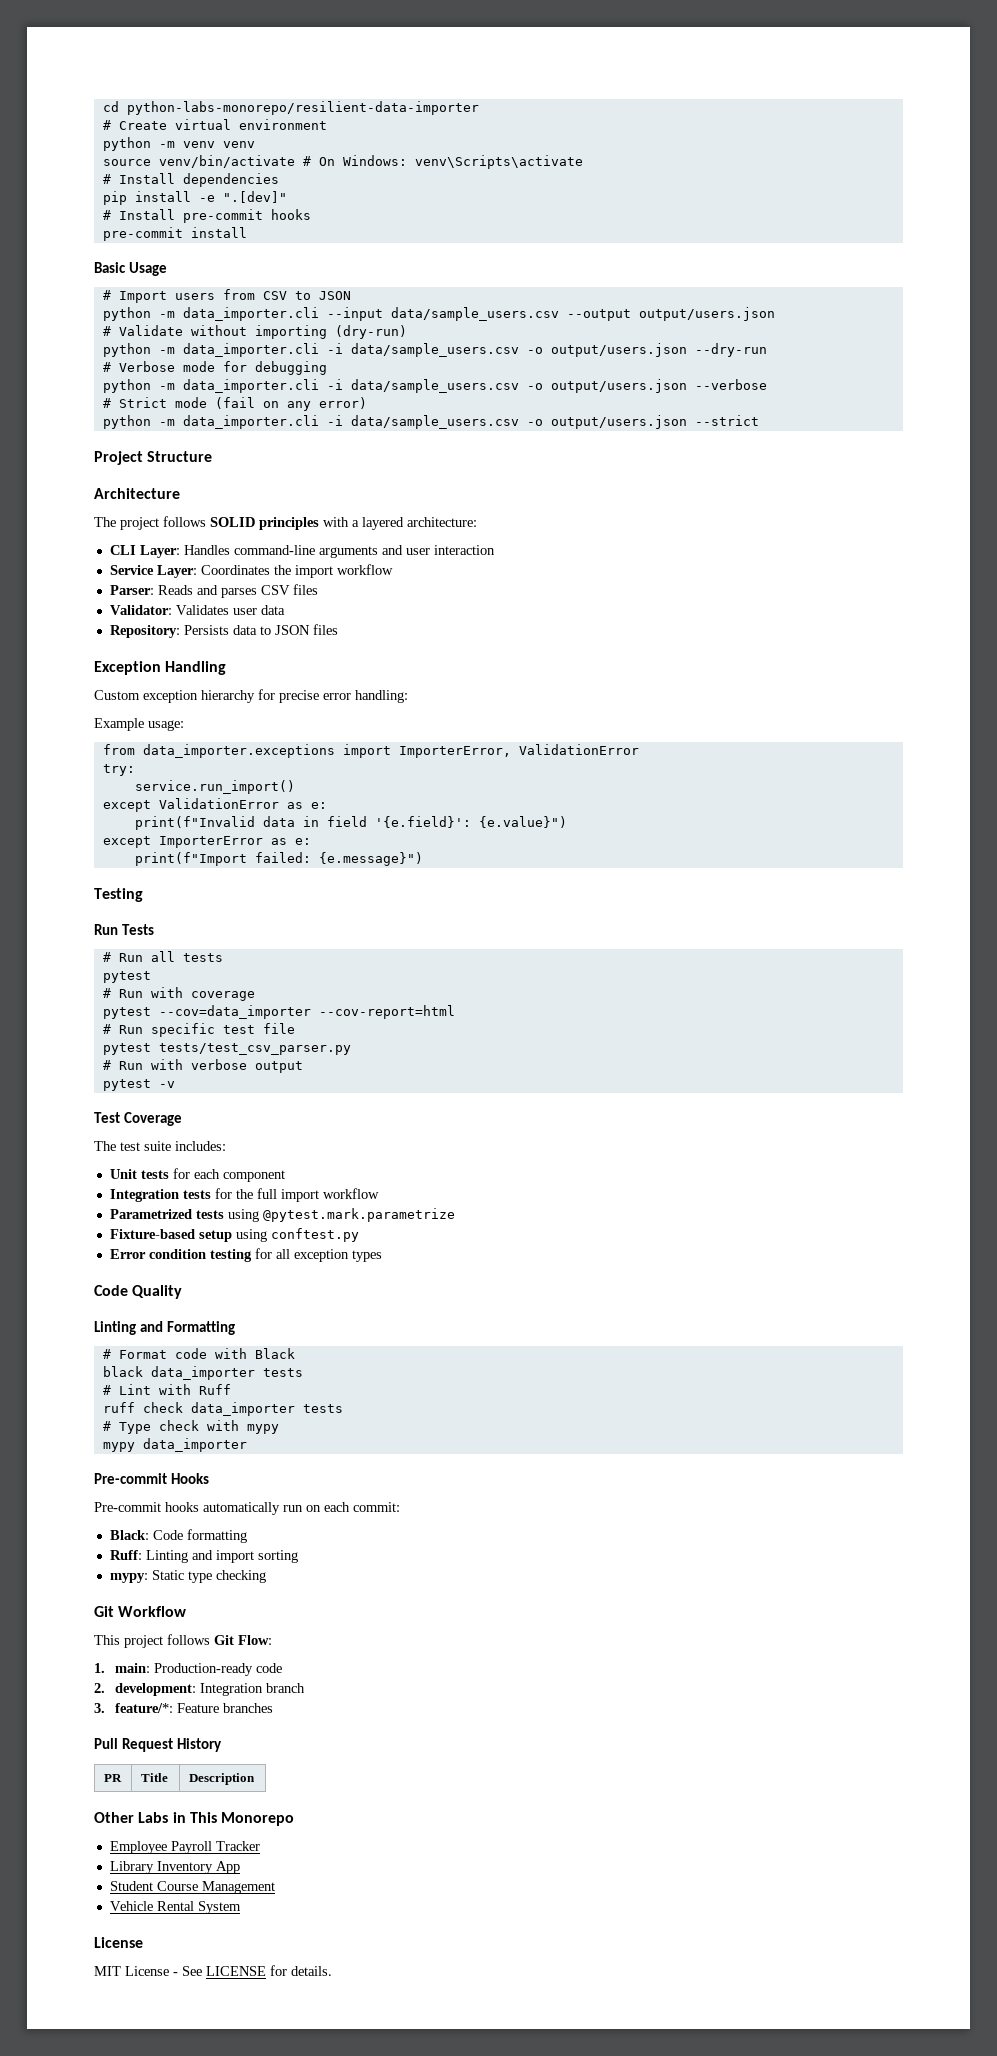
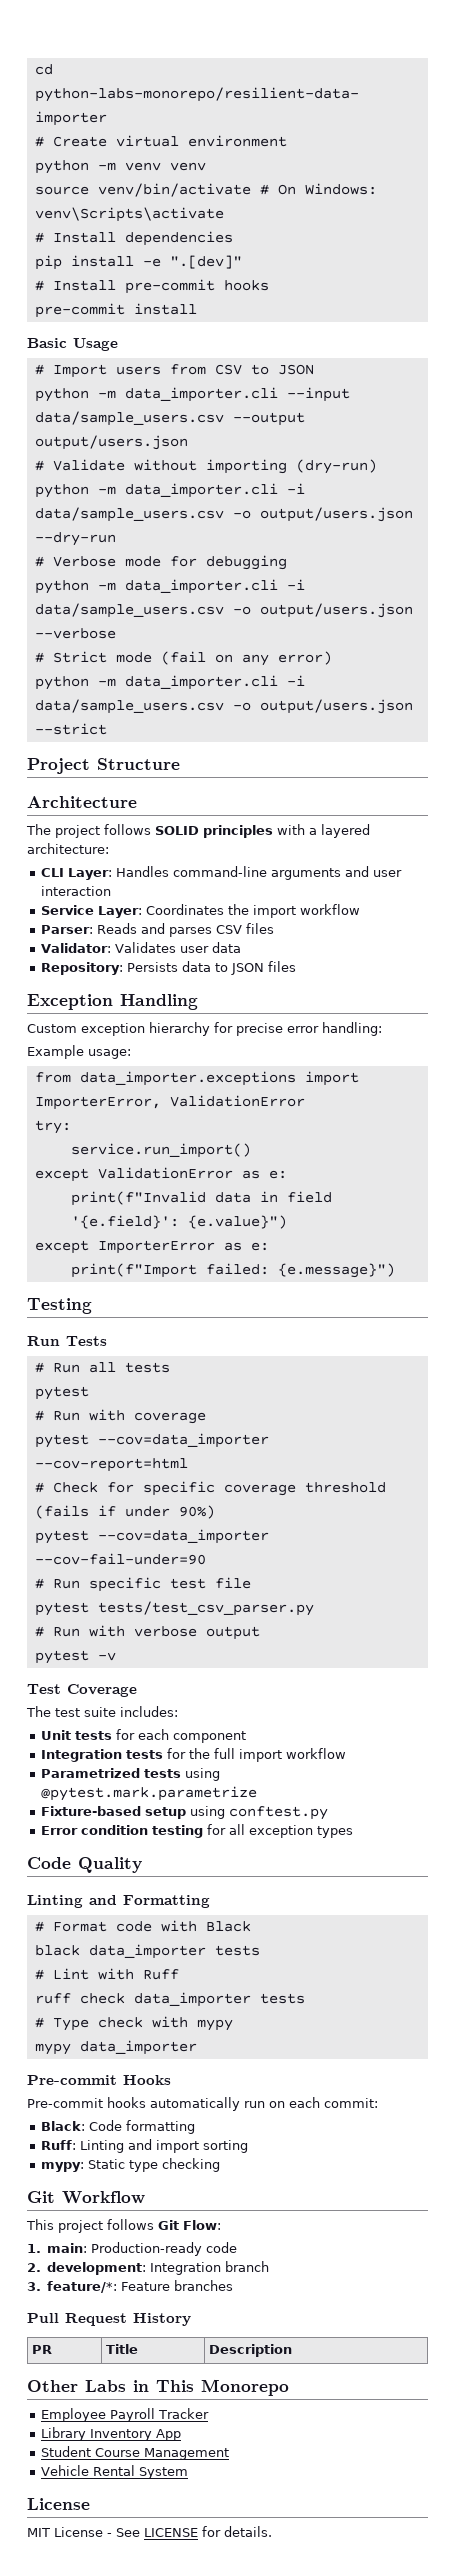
+ # Check for specific coverage threshold (fails if under 90%)
+ pytest --cov=data_importer --cov-fail-under=90

